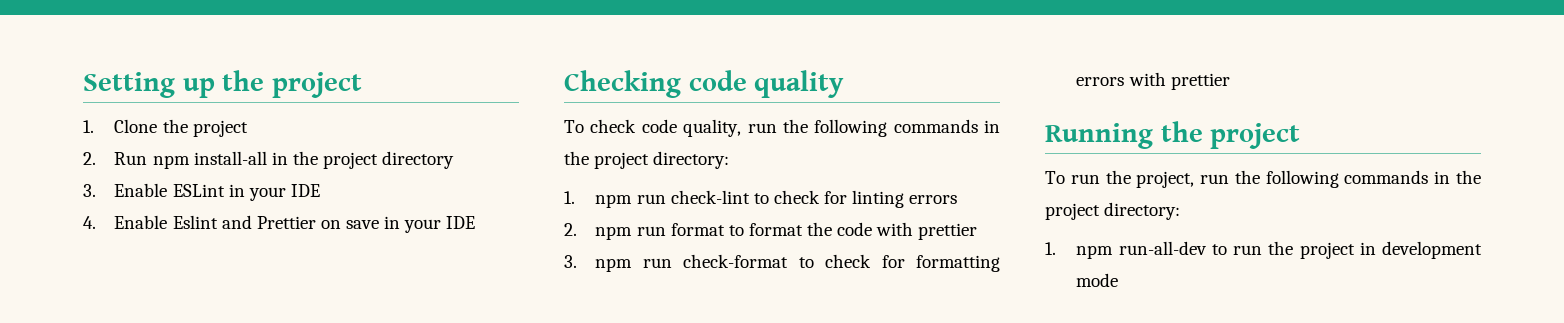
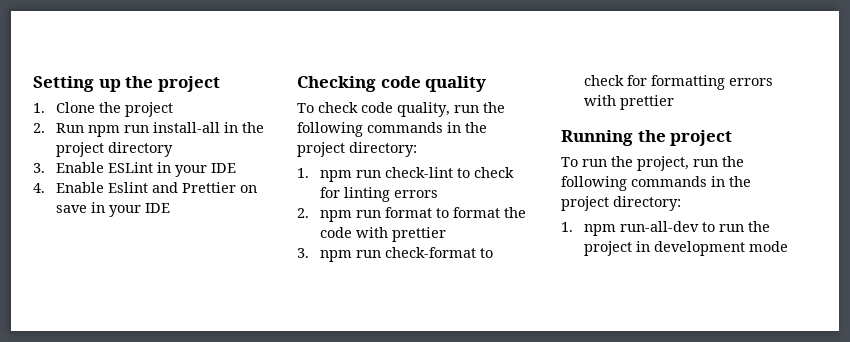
- 2. Run npm install-all in the project directory
+ 2. Run npm run install-all in the project directory

